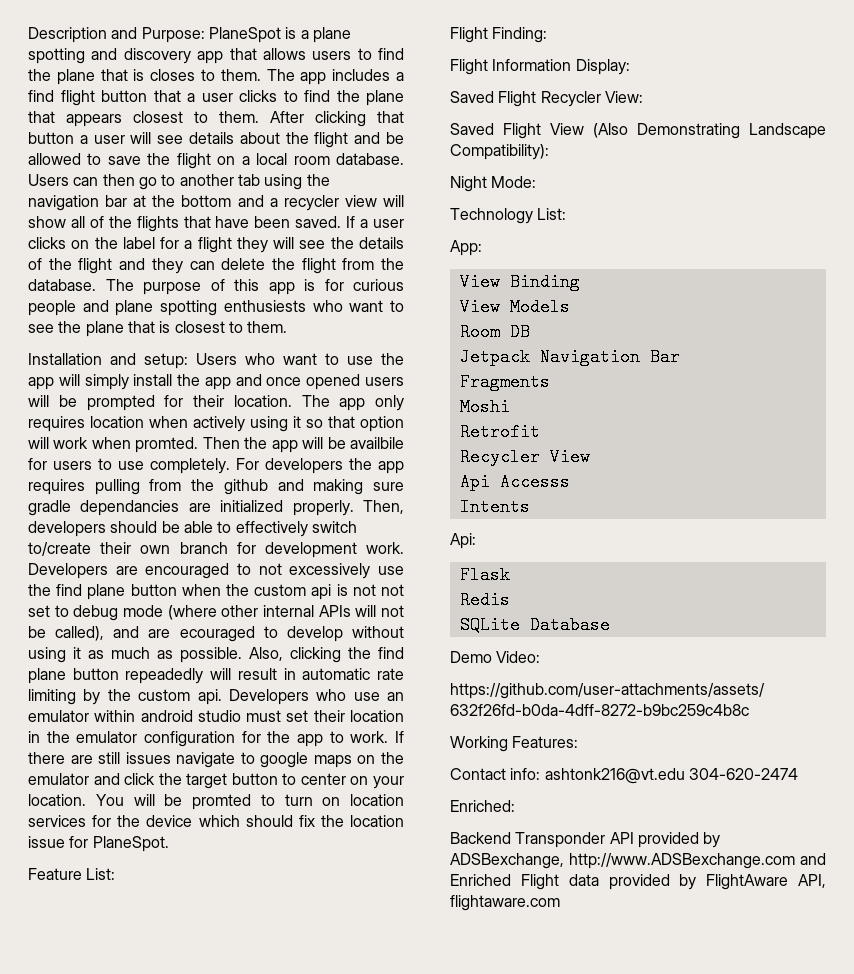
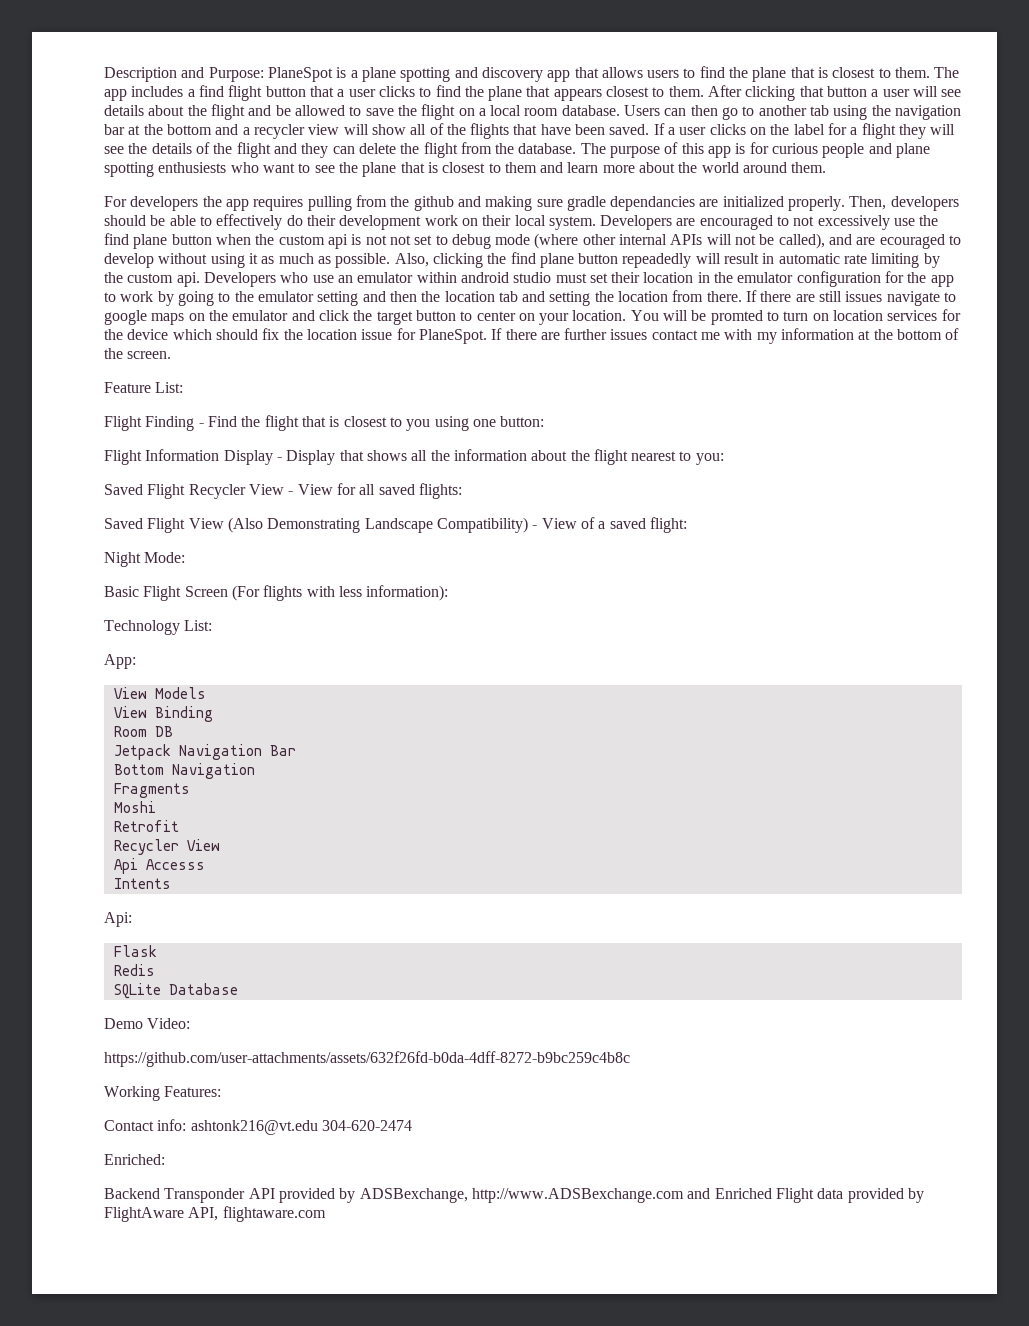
- Description and Purpose: PlaneSpot is a plane spotting and discovery app that allows users to find the plane that is closes to them.
+ Description and Purpose: PlaneSpot is a plane spotting and discovery app that allows users to find the plane that is closest to them.
- The purpose of this app is for curious people and plane spotting enthusiests who want to see the plane that is closest to them.
- Installation and setup: Users who want to use the app will simply install the app and once opened users will be prompted for their location. The app only requires location when actively using it so that option will work when promted. Then the app will be availbile for users to use completely. For developers the app requires pulling from the github and making sure gradle dependancies are initialized properly.
+ The purpose of this app is for curious people and plane spotting enthusiests who want to see the plane that is closest to them and learn more about the world around them.
+ For developers the app requires pulling from the github and making sure gradle dependancies are initialized properly.
- Then, developers should be able to effectively switch to/create their own branch for development work.
+ Then, developers should be able to effectively do their development work on their local system.
- Developers who use an emulator within android studio must set their location in the emulator configuration for the app to work.
+ Developers who use an emulator within android studio must set their location in the emulator configuration for the app to work by going to the emulator setting and then the location tab and setting the location from there.
- You will be promted to turn on location services for the device which should fix the location issue for PlaneSpot.
+ You will be promted to turn on location services for the device which should fix the location issue for PlaneSpot. If there are further issues contact me with my information at the bottom of the screen.
  Feature List:
- Flight Finding:
- Flight Information Display:
- Saved Flight Recycler View:
+ Flight Finding - Find the flight that is closest to you using one button:
+ Flight Information Display - Display that shows all the information about the flight nearest to you:
+ Saved Flight Recycler View - View for all saved flights:
- Saved Flight View (Also Demonstrating Landscape Compatibility):
+ Saved Flight View (Also Demonstrating Landscape Compatibility) - View of a saved flight:
  Night Mode:
+ Basic Flight Screen (For flights with less information):
+ View Models
  View Binding
- View Models
+ Bottom Navigation

